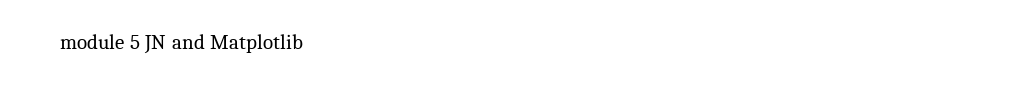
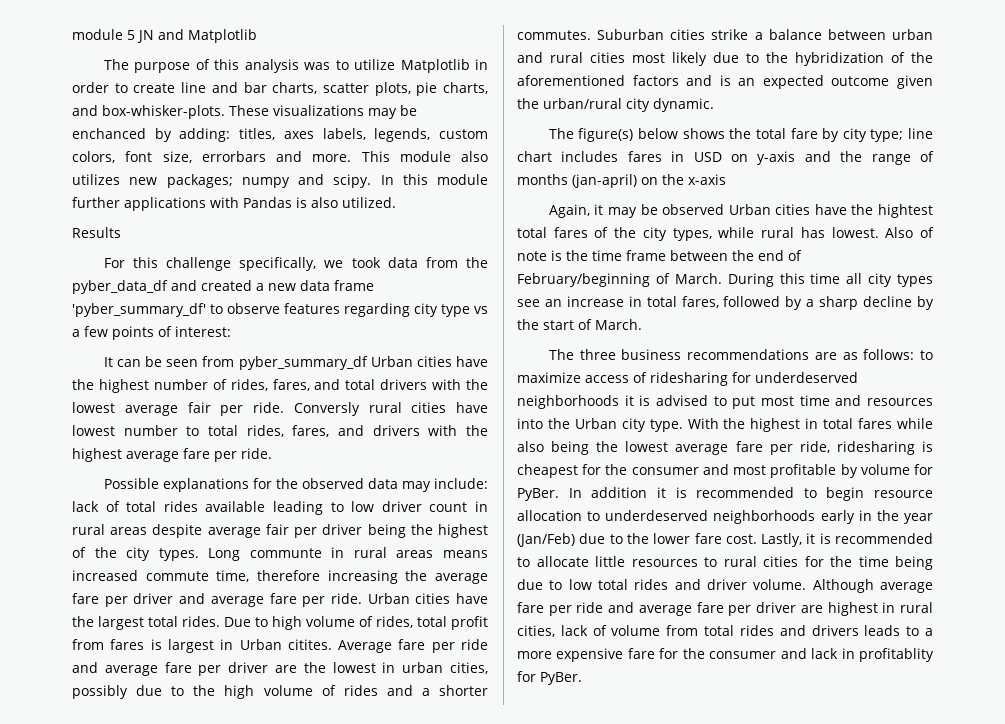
+ The purpose of this analysis was to utilize Matplotlib in order to create line and bar charts, scatter plots, pie charts, and box-whisker-plots. These visualizations may be enchanced by adding: titles, axes labels, legends, custom colors, font size, errorbars and more. This module also utilizes new packages; numpy and scipy. In this module further applications with Pandas is also utilized.
+ Results
+ For this challenge specifically, we took data from the pyber_data_df and created a new data frame 'pyber_summary_df' to observe features regarding city type vs a few points of interest:
+ It can be seen from pyber_summary_df Urban cities have the highest number of rides, fares, and total drivers with the lowest average fair per ride. Conversly rural cities have lowest number to total rides, fares, and drivers with the highest average fare per ride.
+ Possible explanations for the observed data may include: lack of total rides available leading to low driver count in rural areas despite average fair per driver being the highest of the city types. Long communte in rural areas means increased commute time, therefore increasing the average fare per driver and average fare per ride. Urban cities have the largest total rides. Due to high volume of rides, total profit from fares is largest in Urban citites. Average fare per ride and average fare per driver are the lowest in urban cities, possibly due to the high volume of rides and a shorter commutes. Suburban cities strike a balance between urban and rural cities most likely due to the hybridization of the aforementioned factors and is an expected outcome given the urban/rural city dynamic.
+ The figure(s) below shows the total fare by city type; line chart includes fares in USD on y-axis and the range of months (jan-april) on the x-axis
+ Again, it may be observed Urban cities have the hightest total fares of the city types, while rural has lowest. Also of note is the time frame between the end of February/beginning of March. During this time all city types see an increase in total fares, followed by a sharp decline by the start of March.
+ The three business recommendations are as follows: to maximize access of ridesharing for underdeserved neighborhoods it is advised to put most time and resources into the Urban city type. With the highest in total fares while also being the lowest average fare per ride, ridesharing is cheapest for the consumer and most profitable by volume for PyBer. In addition it is recommended to begin resource allocation to underdeserved neighborhoods early in the year (Jan/Feb) due to the lower fare cost. Lastly, it is recommended to allocate little resources to rural cities for the time being due to low total rides and driver volume. Although average fare per ride and average fare per driver are highest in rural cities, lack of volume from total rides and drivers leads to a more expensive fare for the consumer and lack in profitablity for PyBer.

